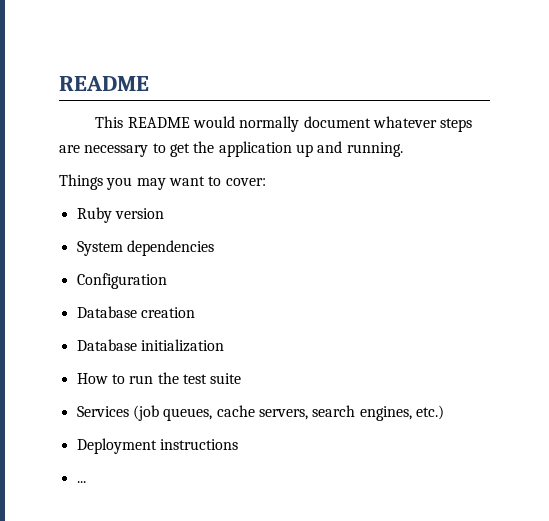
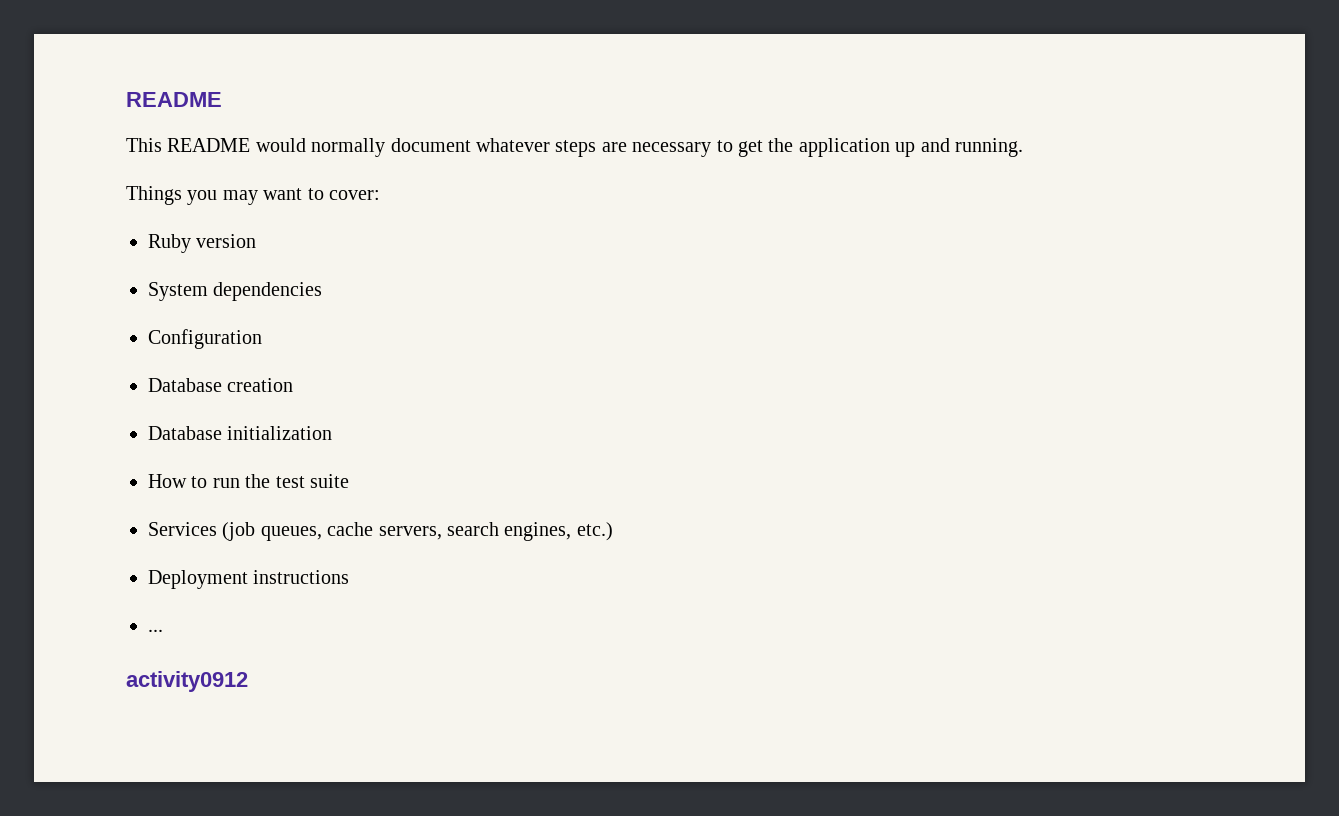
+ activity0912

